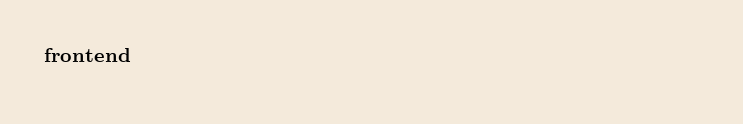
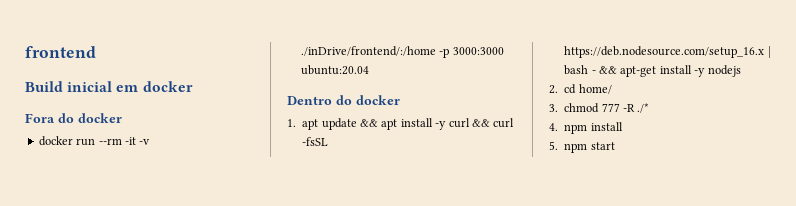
+ Build inicial em docker
+ Fora do docker
+ docker run --rm -it -v ./inDrive/frontend/:/home -p 3000:3000 ubuntu:20.04
+ Dentro do docker
+ 1. apt update && apt install -y curl && curl -fsSL https://deb.nodesource.com/setup_16.x | bash - && apt-get install -y nodejs
+ 2. cd home/
+ 3. chmod 777 -R ./*
+ 4. npm install
+ 5. npm start

